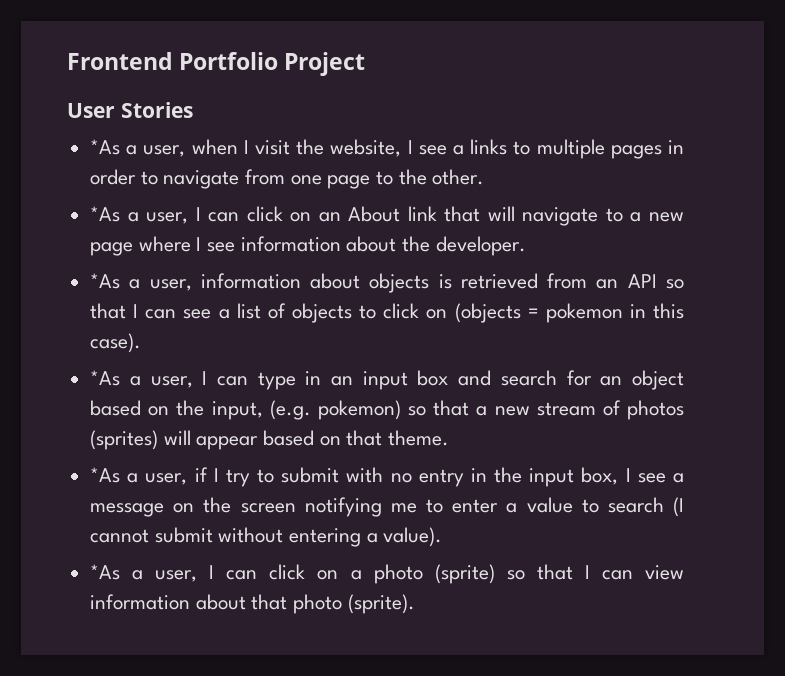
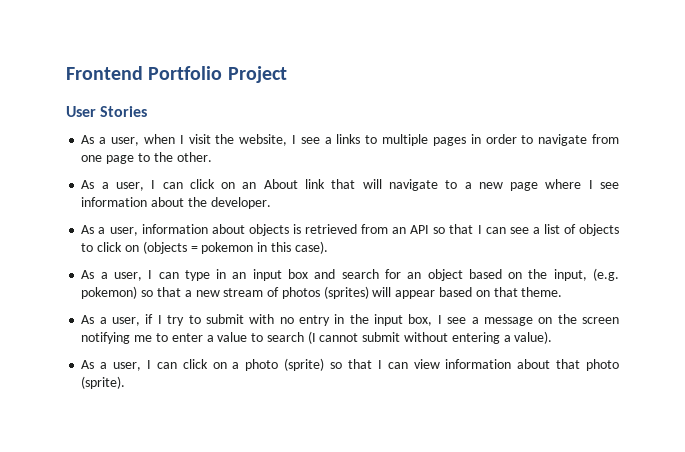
- *As a user, when I visit the website, I see a links to multiple pages in order to navigate from one page to the other.
+ As a user, when I visit the website, I see a links to multiple pages in order to navigate from one page to the other.
- *As a user, I can click on an About link that will navigate to a new page where I see information about the developer.
+ As a user, I can click on an About link that will navigate to a new page where I see information about the developer.
- *As a user, information about objects is retrieved from an API so that I can see a list of objects to click on (objects = pokemon in this case).
+ As a user, information about objects is retrieved from an API so that I can see a list of objects to click on (objects = pokemon in this case).
- *As a user, I can type in an input box and search for an object based on the input, (e.g. pokemon) so that a new stream of photos (sprites) will appear based on that theme.
+ As a user, I can type in an input box and search for an object based on the input, (e.g. pokemon) so that a new stream of photos (sprites) will appear based on that theme.
- *As a user, if I try to submit with no entry in the input box, I see a message on the screen notifying me to enter a value to search (I cannot submit without entering a value).
+ As a user, if I try to submit with no entry in the input box, I see a message on the screen notifying me to enter a value to search (I cannot submit without entering a value).
- *As a user, I can click on a photo (sprite) so that I can view information about that photo (sprite).
+ As a user, I can click on a photo (sprite) so that I can view information about that photo (sprite).

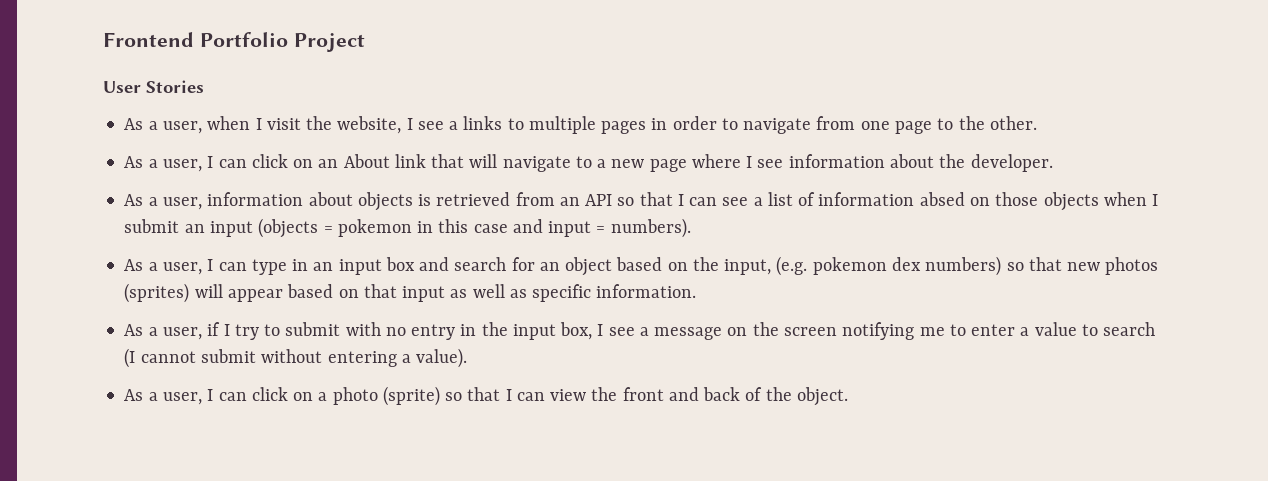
- As a user, information about objects is retrieved from an API so that I can see a list of objects to click on (objects = pokemon in this case).
+ As a user, information about objects is retrieved from an API so that I can see a list of information absed on those objects when I submit an input (objects = pokemon in this case and input = numbers).
- As a user, I can type in an input box and search for an object based on the input, (e.g. pokemon) so that a new stream of photos (sprites) will appear based on that theme.
+ As a user, I can type in an input box and search for an object based on the input, (e.g. pokemon dex numbers) so that new photos (sprites) will appear based on that input as well as specific information.
- As a user, I can click on a photo (sprite) so that I can view information about that photo (sprite).
+ As a user, I can click on a photo (sprite) so that I can view the front and back of the object.

